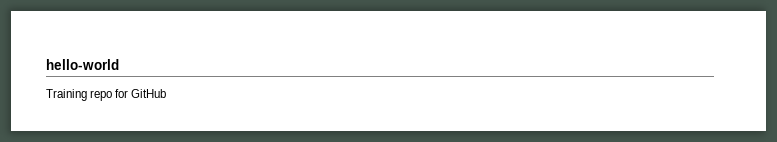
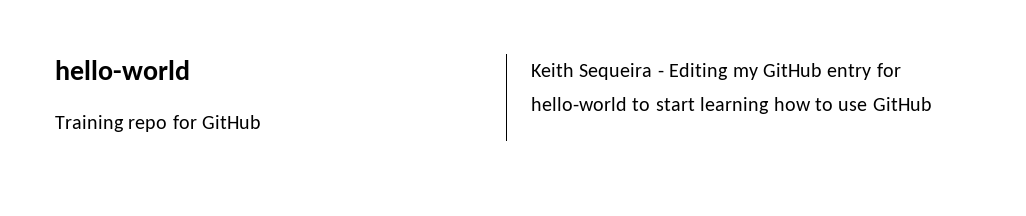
+ Keith Sequeira - Editing my GitHub entry for hello-world to start learning how to use GitHub

